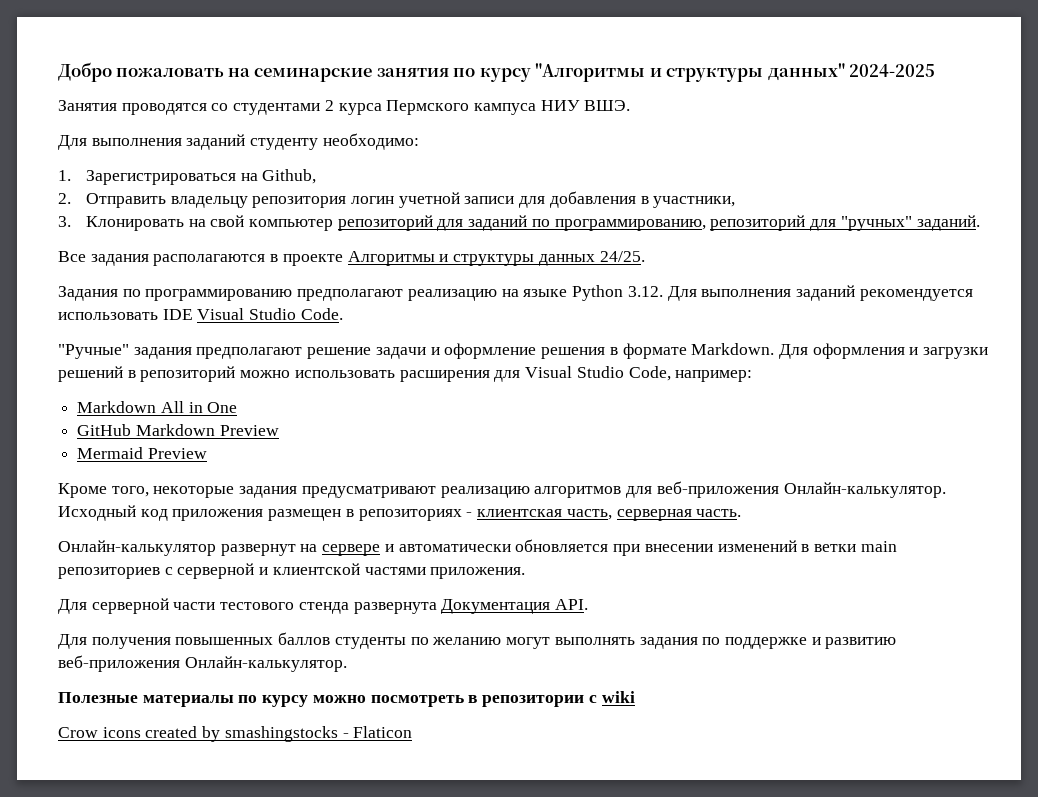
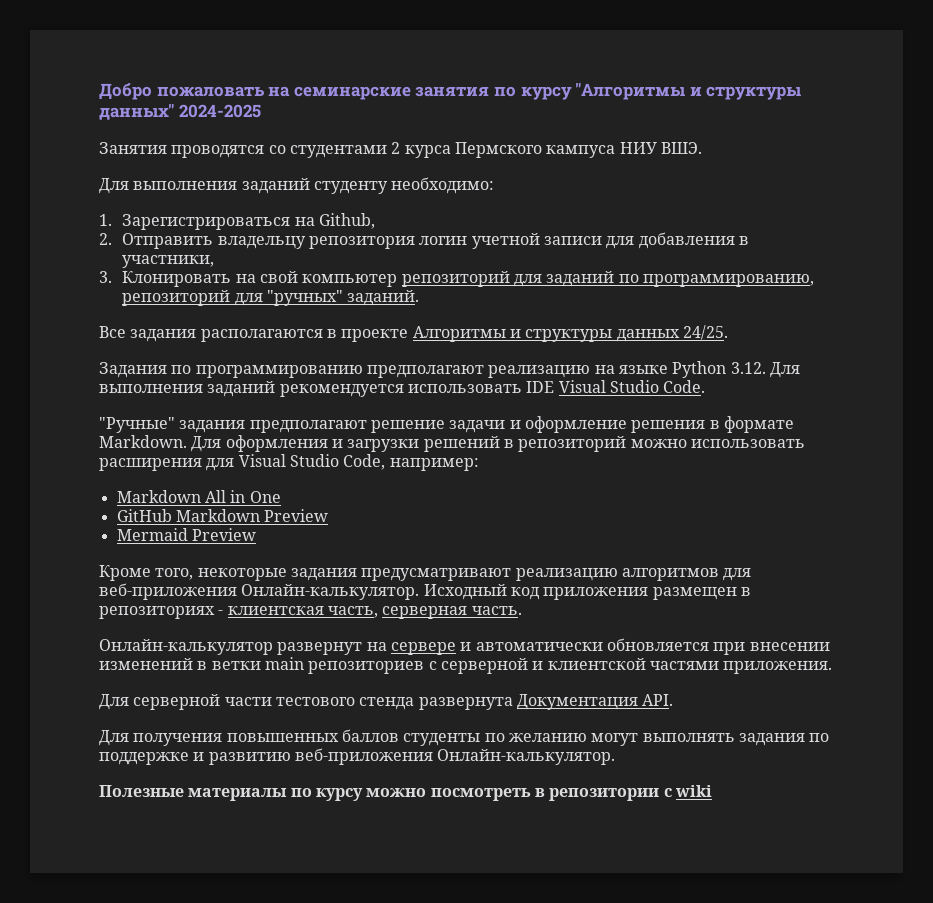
- Crow icons created by smashingstocks - Flaticon

